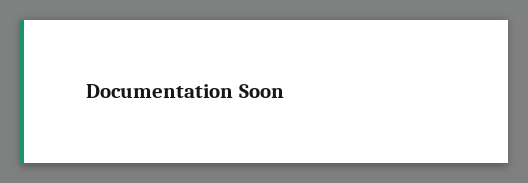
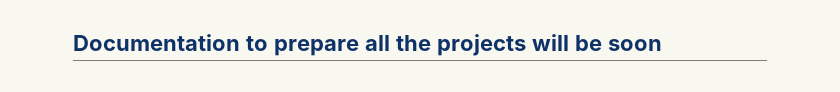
- Documentation Soon
+ Documentation to prepare all the projects will be soon

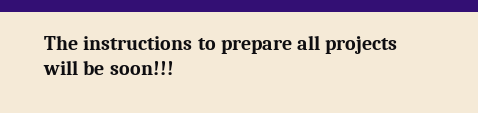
- Documentation to prepare all the projects will be soon
+ The instructions to prepare all projects will be soon!!!

